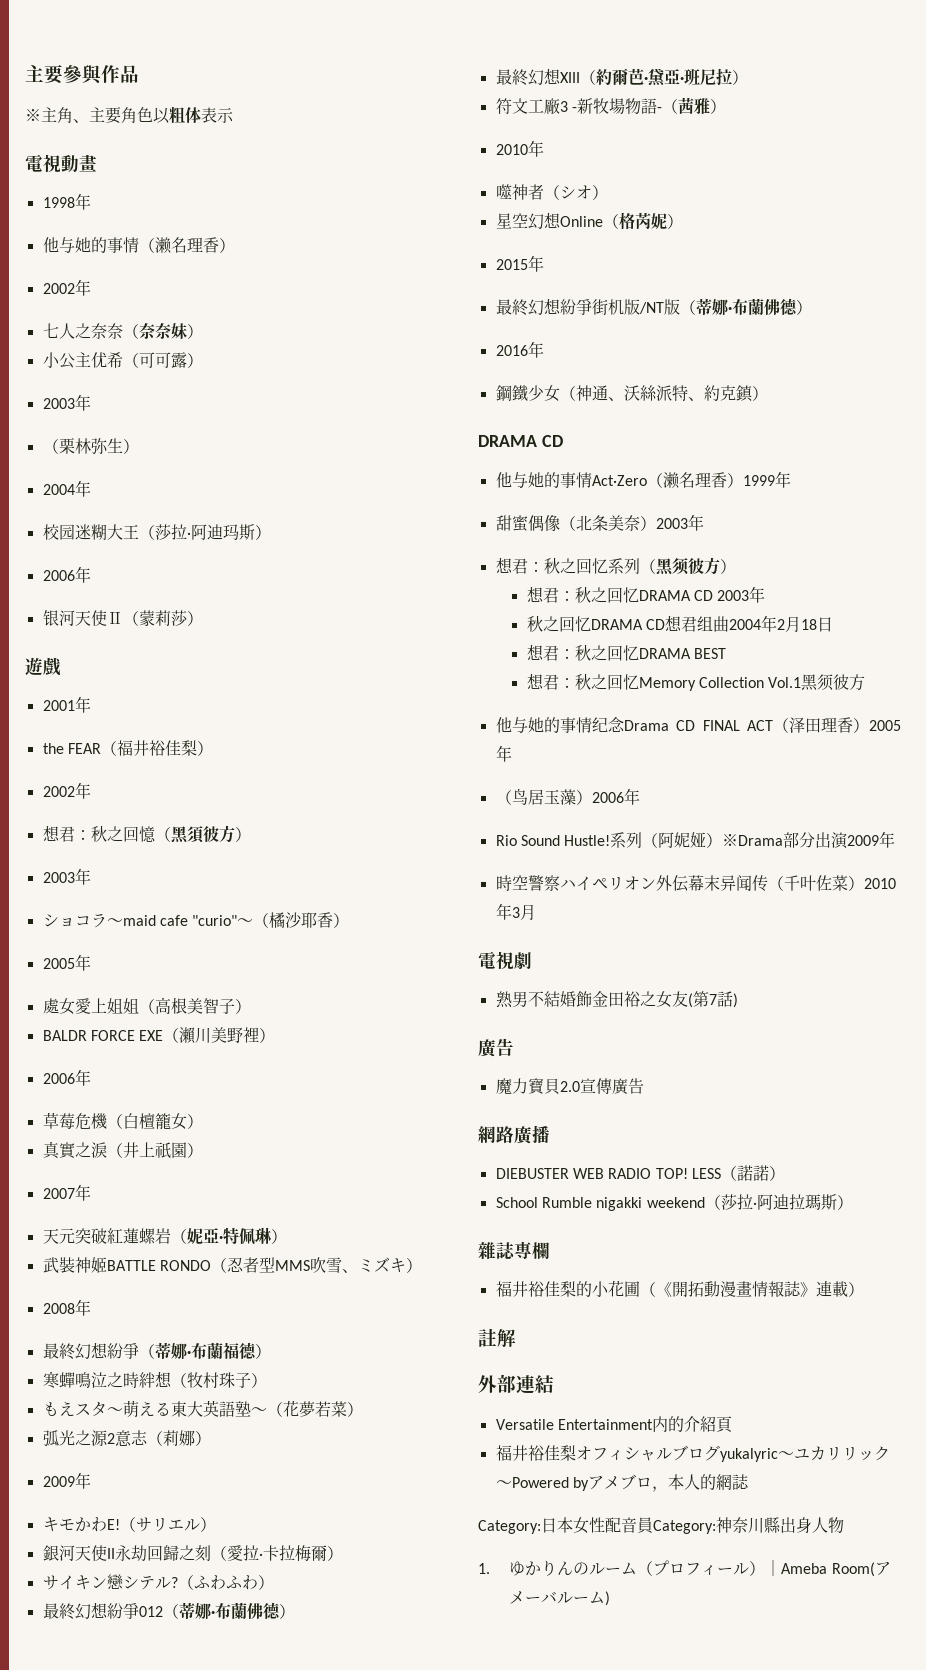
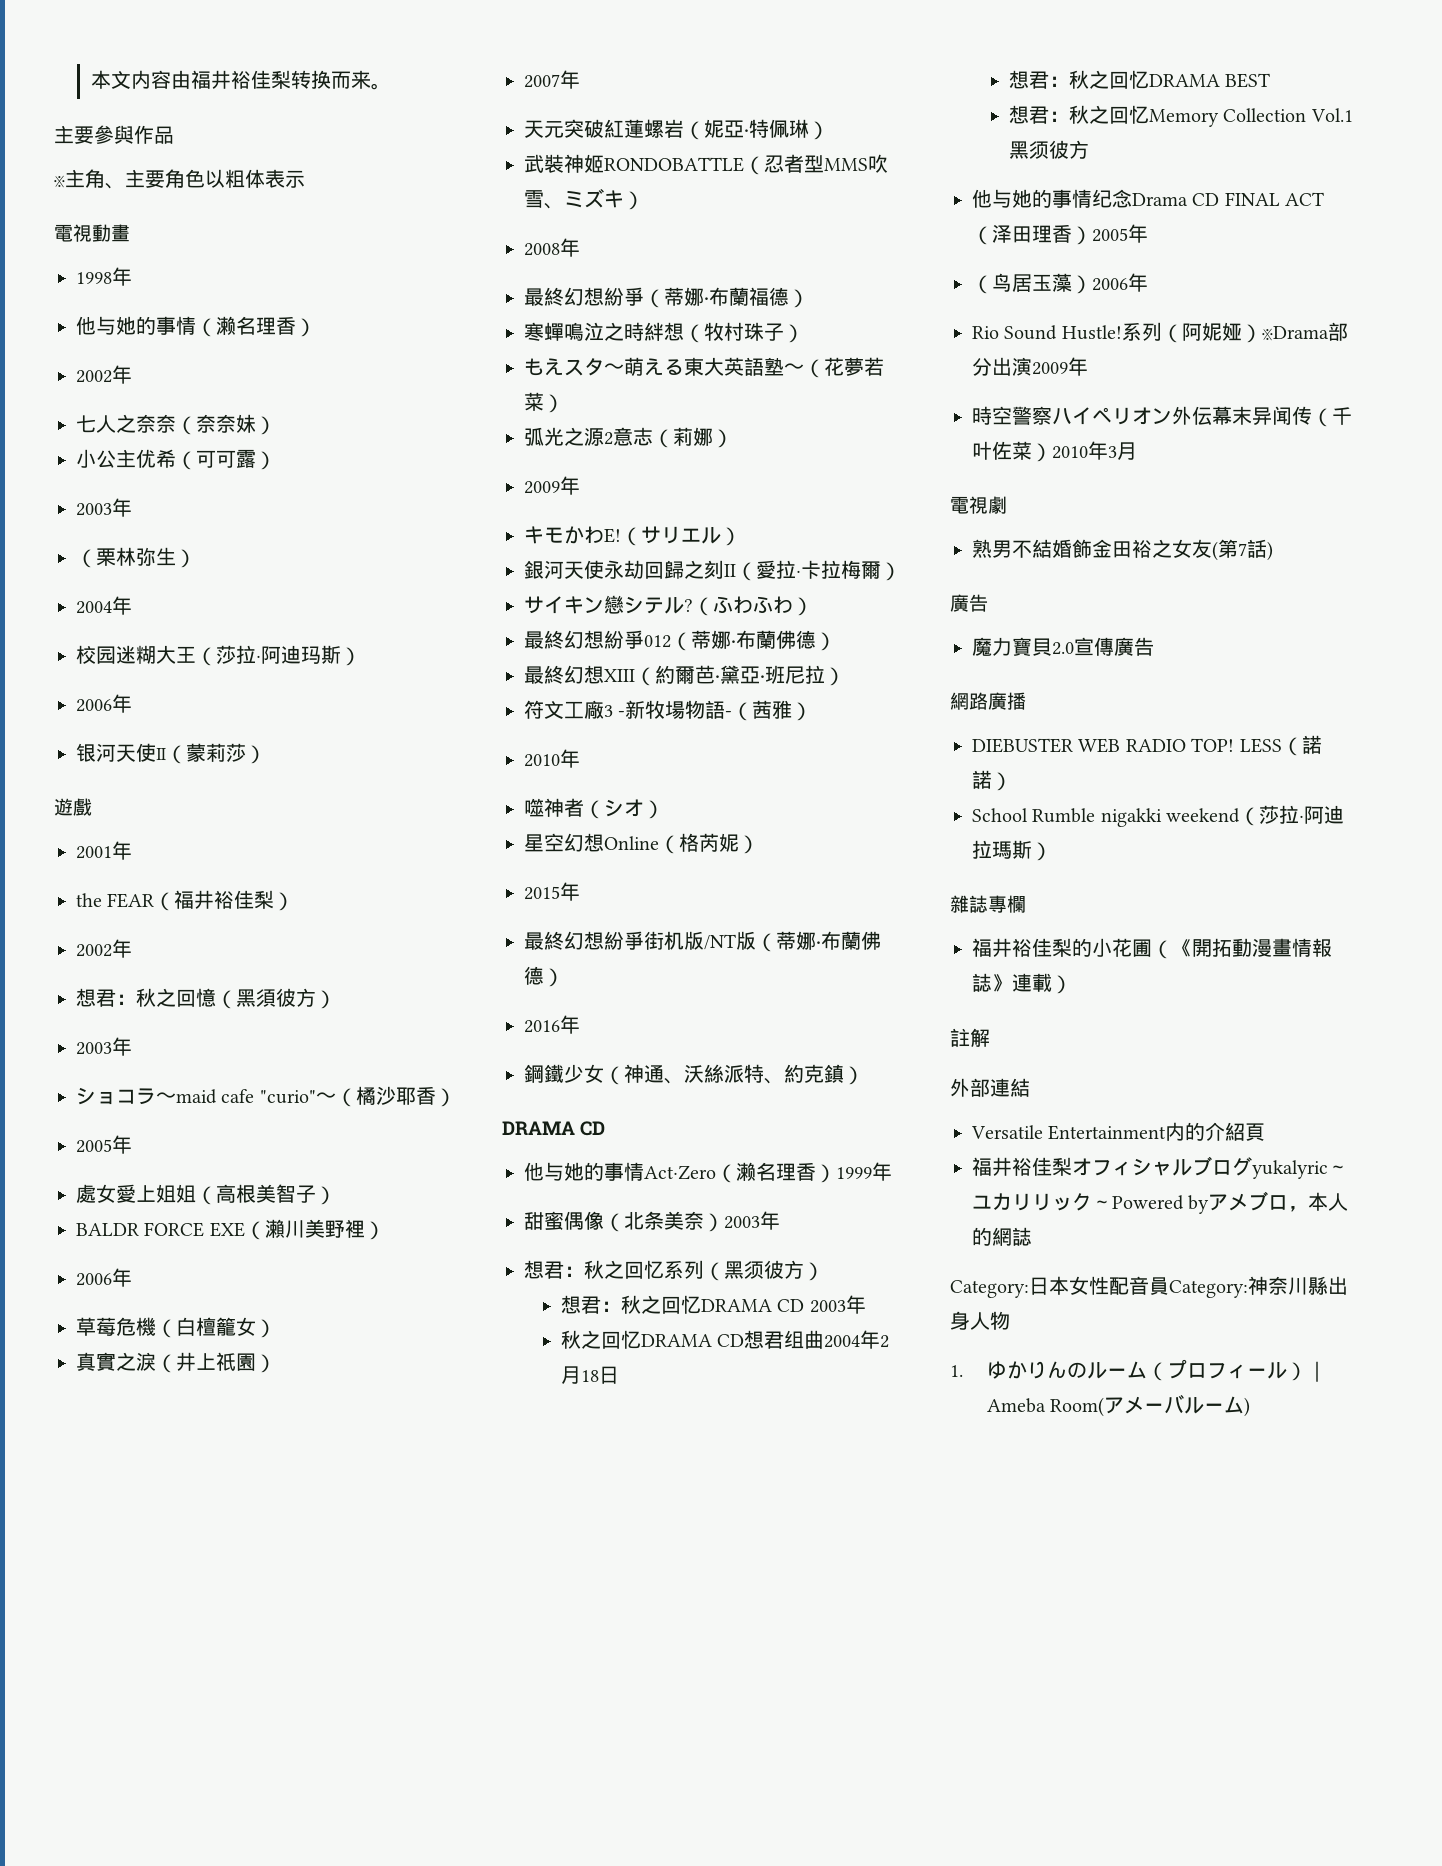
+ 本文内容由福井裕佳梨转换而来。
- 武裝神姬BATTLE RONDO（忍者型MMS吹雪、ミズキ）
+ 武裝神姬RONDOBATTLE（忍者型MMS吹雪、ミズキ）
- 銀河天使II永劫回歸之刻（愛拉·卡拉梅爾）
+ 銀河天使永劫回歸之刻II（愛拉·卡拉梅爾）

